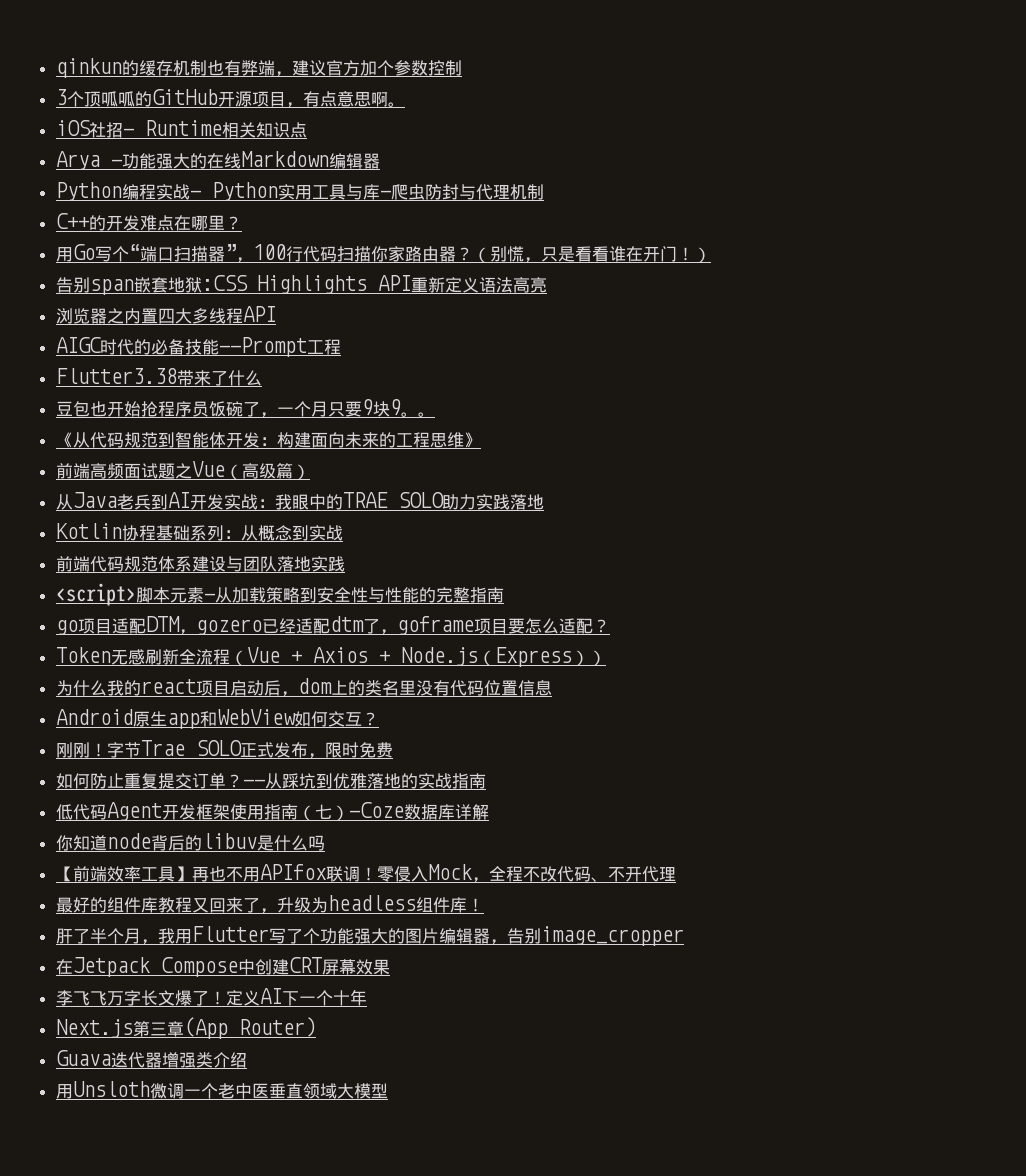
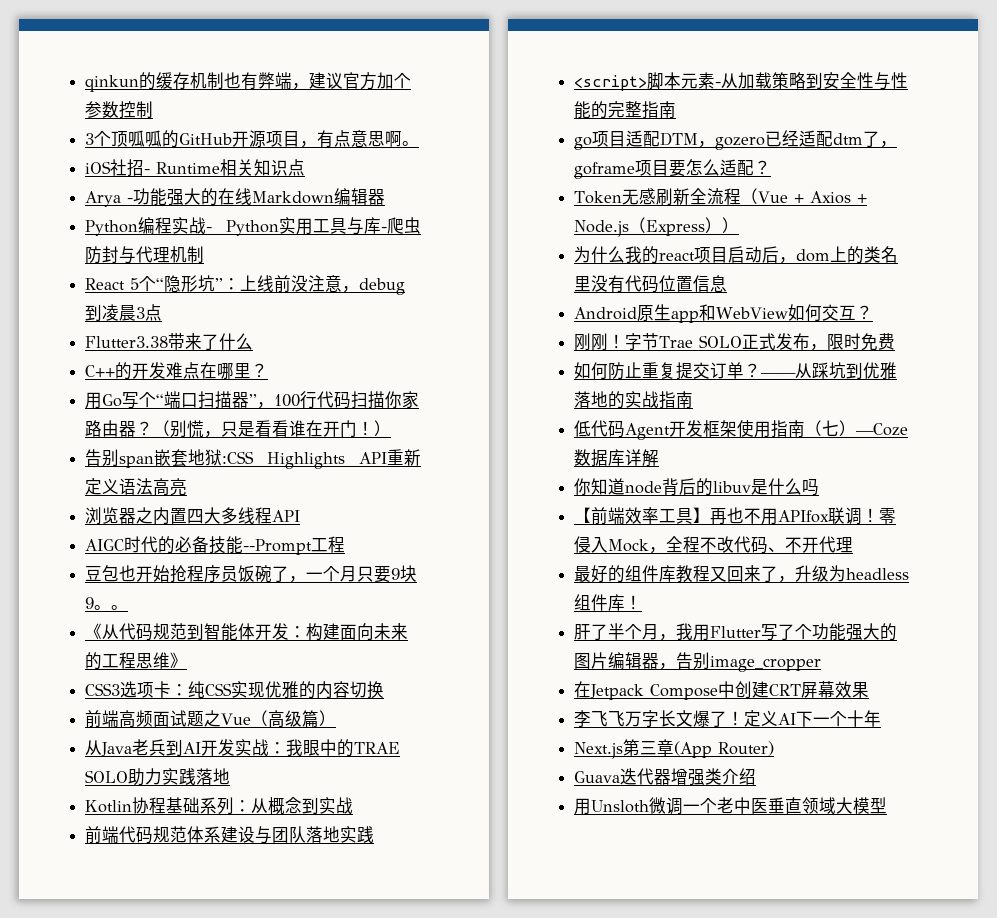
+ React 5个“隐形坑”：上线前没注意，debug到凌晨3点
+ Flutter3.38带来了什么
- Flutter3.38带来了什么
+ CSS3选项卡：纯CSS实现优雅的内容切换

